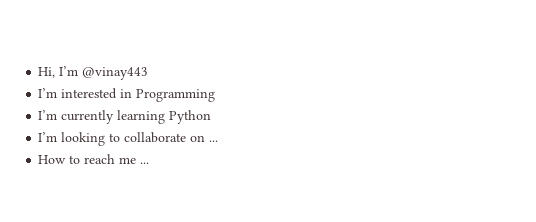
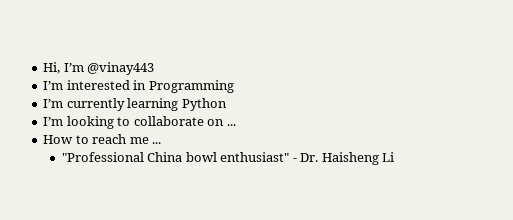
+ "Professional China bowl enthusiast" - Dr. Haisheng Li

